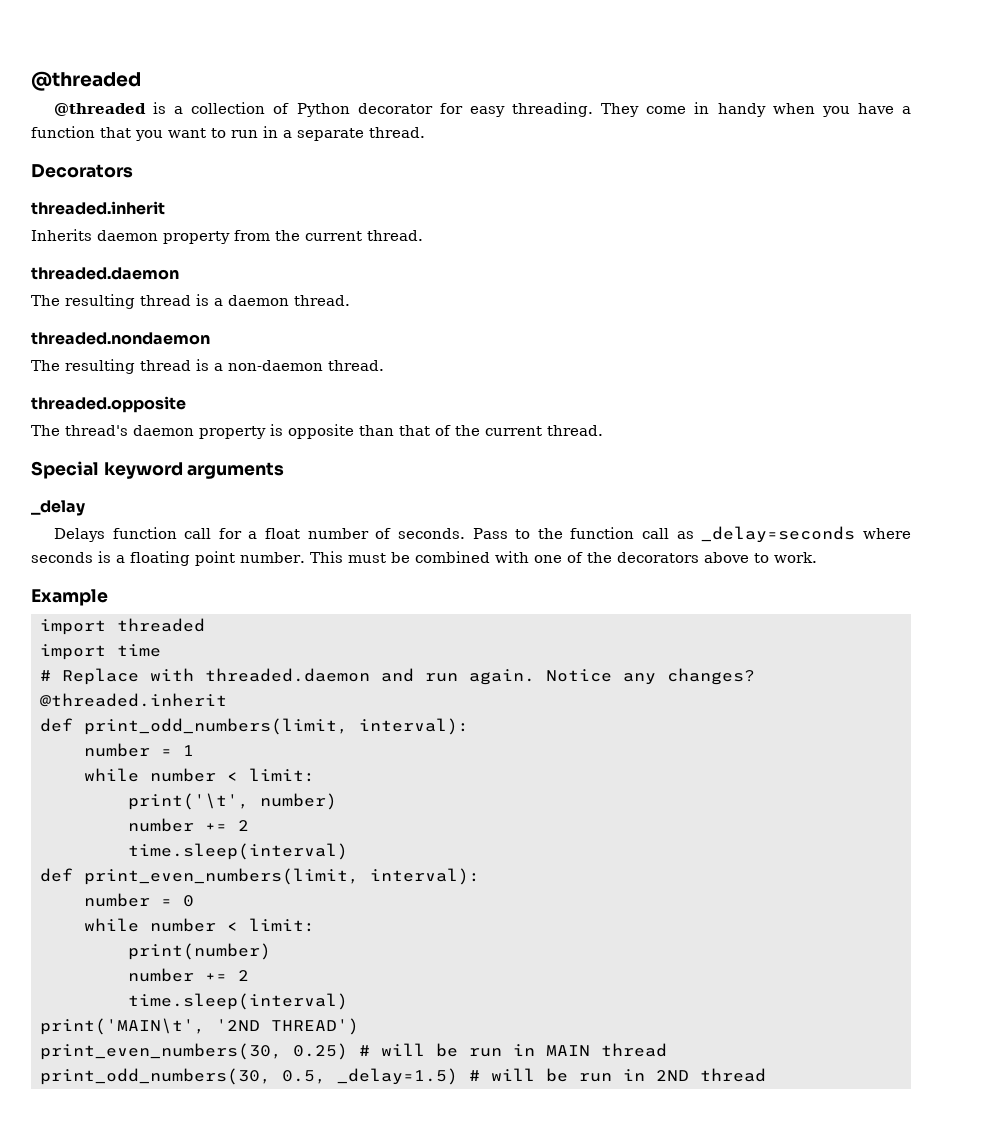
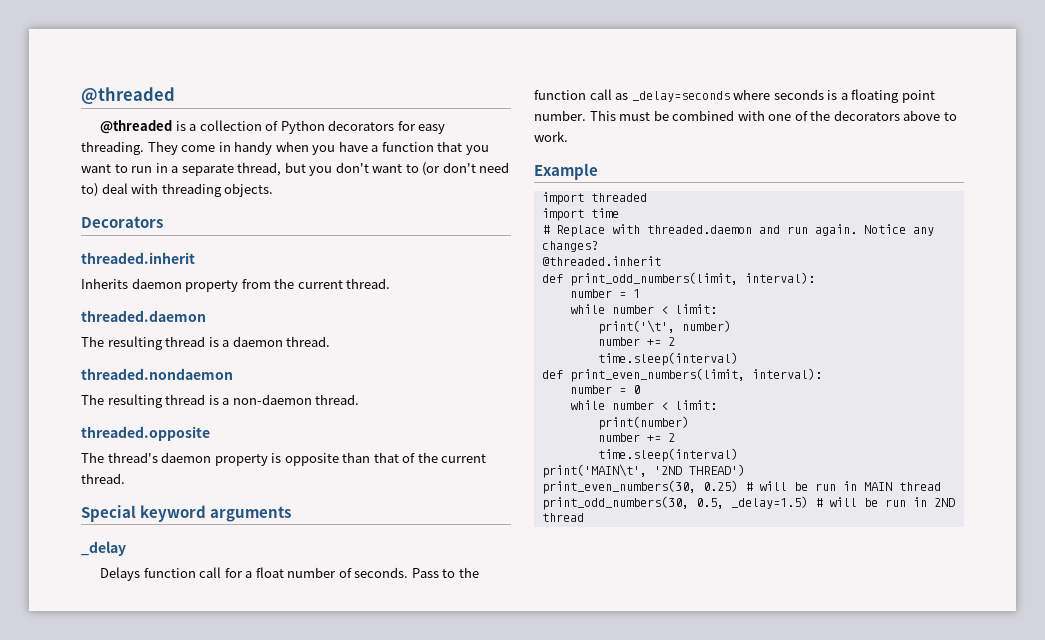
- @threaded is a collection of Python decorator for easy threading.
+ @threaded is a collection of Python decorators for easy threading.
- They come in handy when you have a function that you want to run in a separate thread.
+ They come in handy when you have a function that you want to run in a separate thread, but you don't want to (or don't need to) deal with threading objects.

